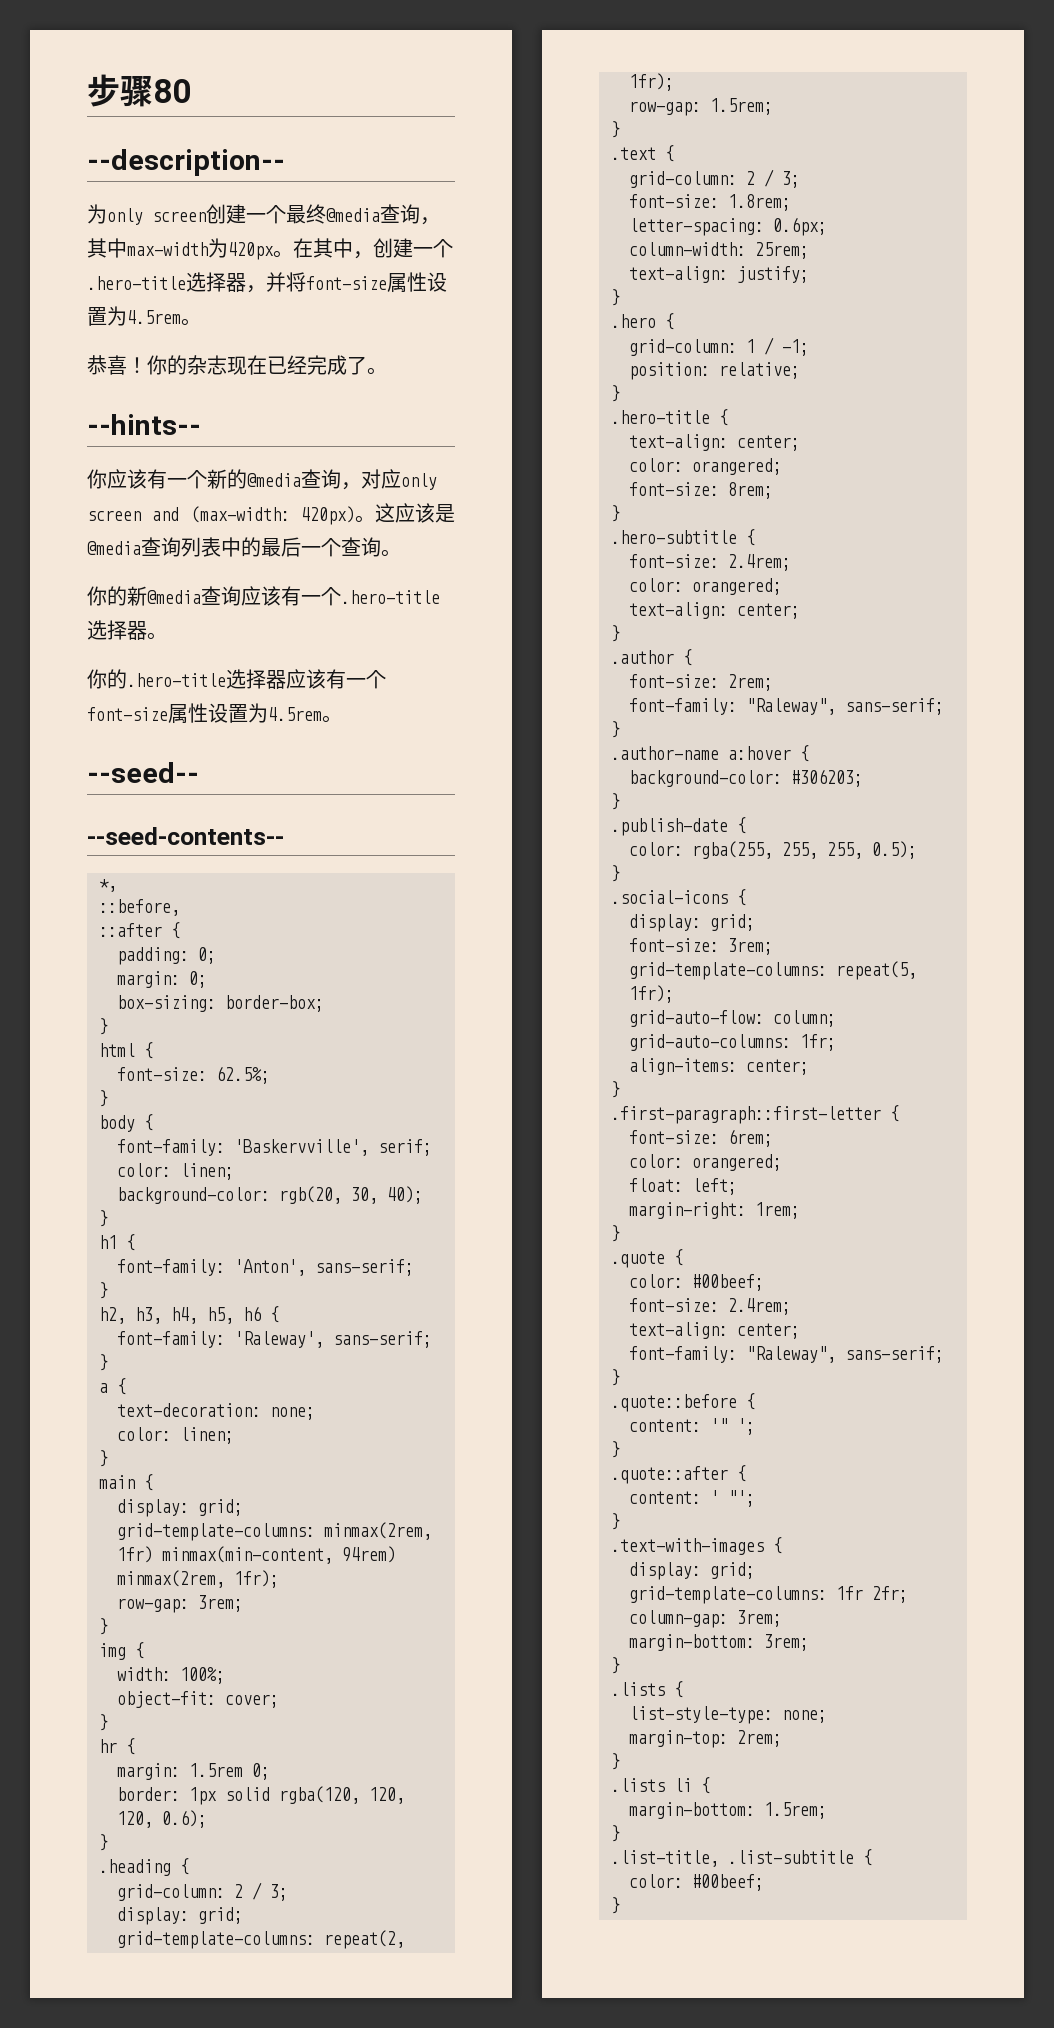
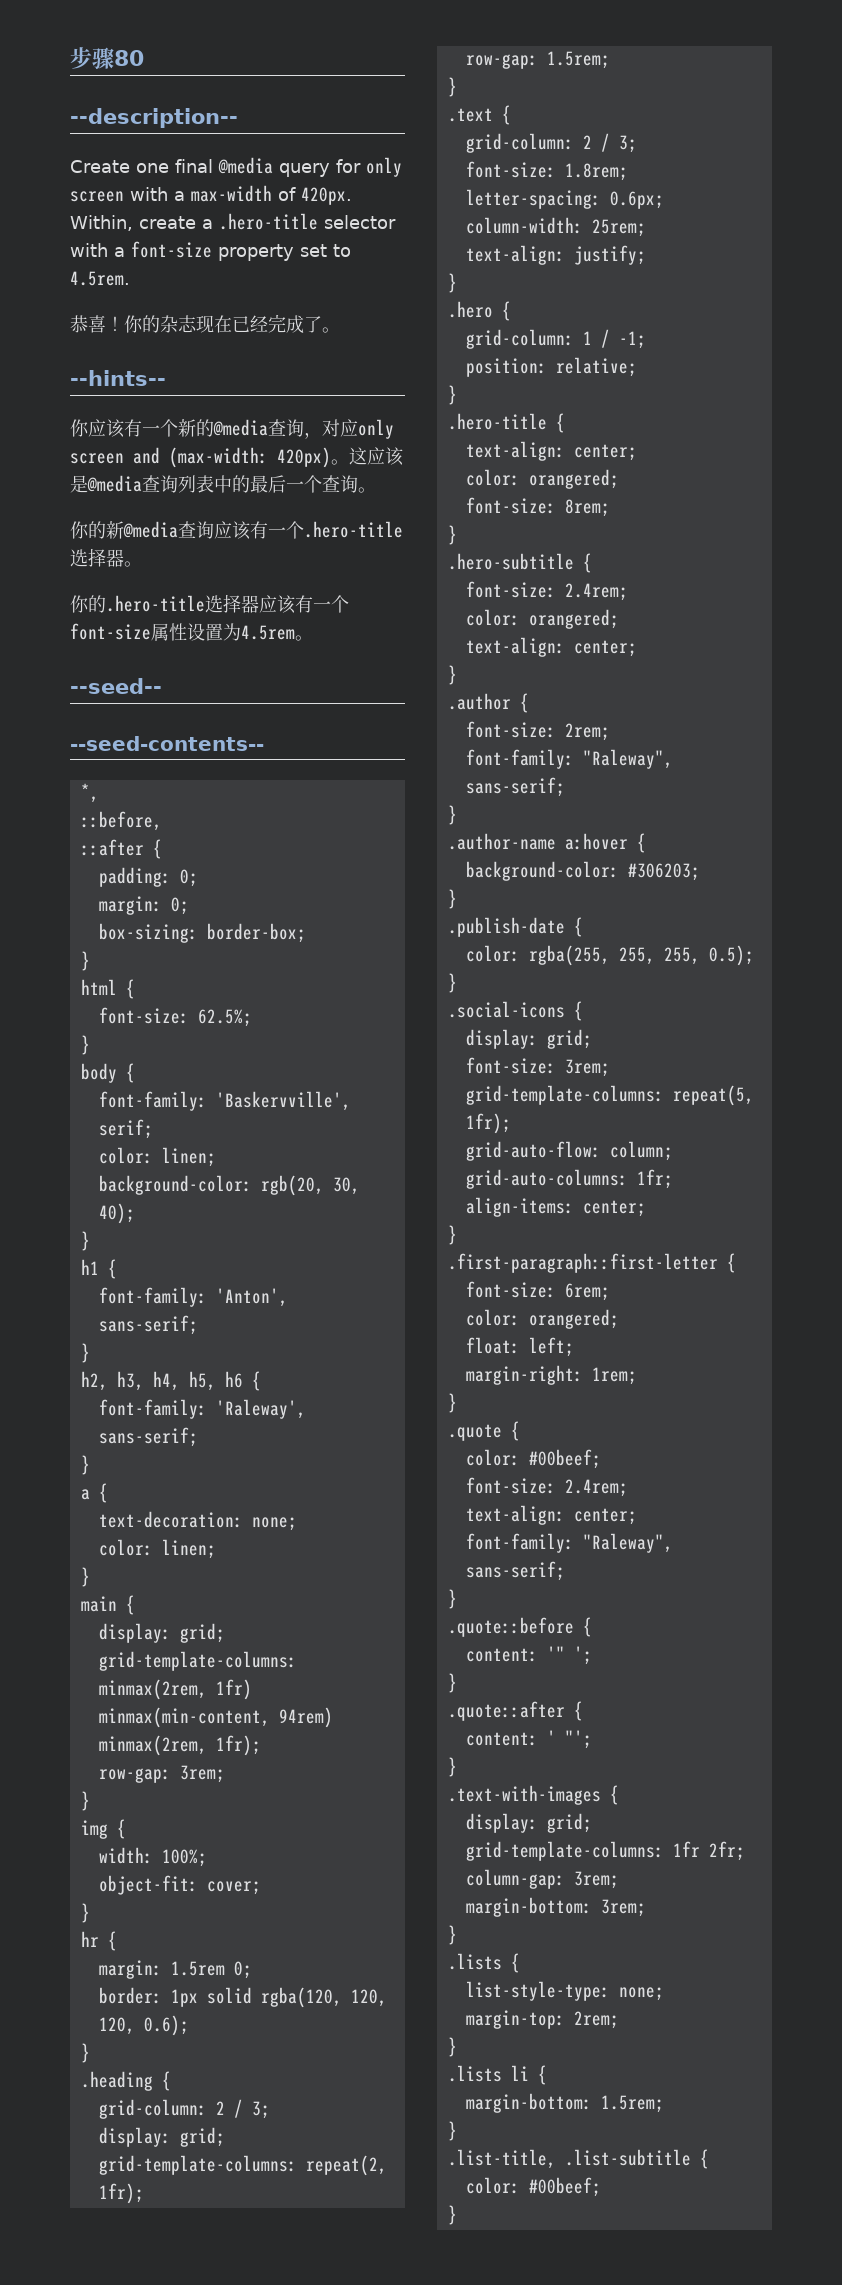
- 为only screen创建一个最终@media查询，其中max-width为420px。在其中，创建一个.hero-title选择器，并将font-size属性设置为4.5rem。
+ Create one final @media query for only screen with a max-width of 420px. Within, create a .hero-title selector with a font-size property set to 4.5rem.

